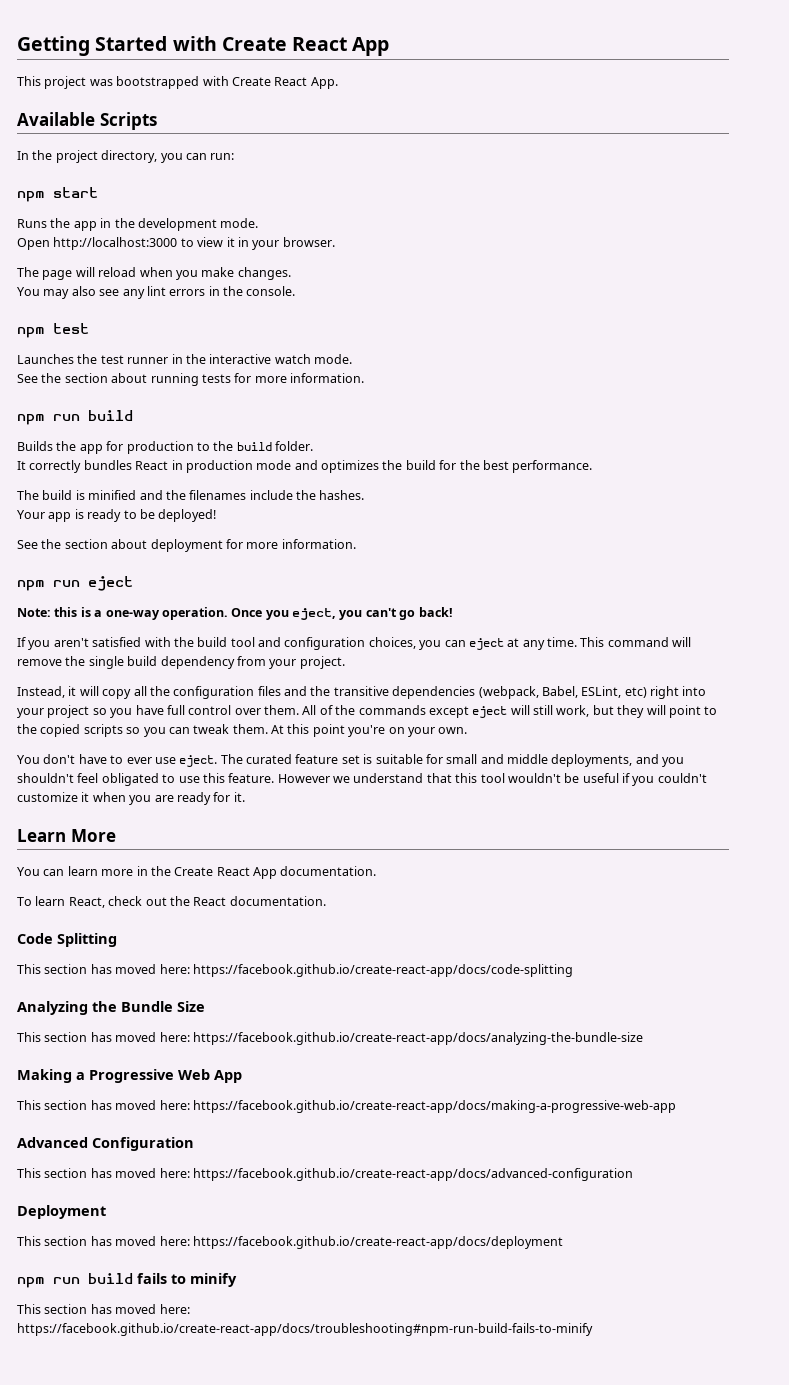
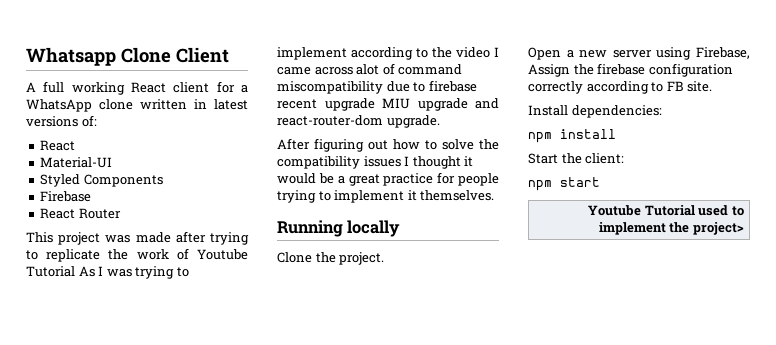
- Getting Started with Create React App
- This project was bootstrapped with Create React App.
- Available Scripts
- In the project directory, you can run:
+ Whatsapp Clone Client
+ A full working React client for a WhatsApp clone written in latest versions of:
+ React
+ Material-UI
+ Styled Components
+ Firebase
+ React Router
+ This project was made after trying to replicate the work of Youtube Tutorial As I was trying to implement according to the video I came across alot of command miscompatibility due to firebase recent upgrade MIU upgrade and react-router-dom upgrade.
+ After figuring out how to solve the compatibility issues I thought it would be a great practice for people trying to implement it themselves.
+ Running locally
+ Clone the project.
+ Open a new server using Firebase, Assign the firebase configuration correctly according to FB site.
+ Install dependencies:
+ npm install
+ Start the client:
  npm start
- Runs the app in the development mode.
- Open http://localhost:3000 to view it in your browser.
- The page will reload when you make changes.
- You may also see any lint errors in the console.
- npm test
- Launches the test runner in the interactive watch mode.
- See the section about running tests for more information.
- npm run build
- Builds the app for production to the build folder.
- It correctly bundles React in production mode and optimizes the build for the best performance.
- The build is minified and the filenames include the hashes.
- Your app is ready to be deployed!
- See the section about deployment for more information.
- npm run eject
- Note: this is a one-way operation. Once you eject, you can't go back!
- If you aren't satisfied with the build tool and configuration choices, you can eject at any time. This command will remove the single build dependency from your project.
- Instead, it will copy all the configuration files and the transitive dependencies (webpack, Babel, ESLint, etc) right into your project so you have full control over them. All of the commands except eject will still work, but they will point to the copied scripts so you can tweak them. At this point you're on your own.
- You don't have to ever use eject. The curated feature set is suitable for small and middle deployments, and you shouldn't feel obligated to use this feature. However we understand that this tool wouldn't be useful if you couldn't customize it when you are ready for it.
- Learn More
- You can learn more in the Create React App documentation.
- To learn React, check out the React documentation.
- Code Splitting
- This section has moved here: https://facebook.github.io/create-react-app/docs/code-splitting
- Analyzing the Bundle Size
- This section has moved here: https://facebook.github.io/create-react-app/docs/analyzing-the-bundle-size
- Making a Progressive Web App
- This section has moved here: https://facebook.github.io/create-react-app/docs/making-a-progressive-web-app
- Advanced Configuration
- This section has moved here: https://facebook.github.io/create-react-app/docs/advanced-configuration
- Deployment
- This section has moved here: https://facebook.github.io/create-react-app/docs/deployment
- npm run build fails to minify
- This section has moved here: https://facebook.github.io/create-react-app/docs/troubleshooting#npm-run-build-fails-to-minify
+ Youtube Tutorial used to implement the project>

